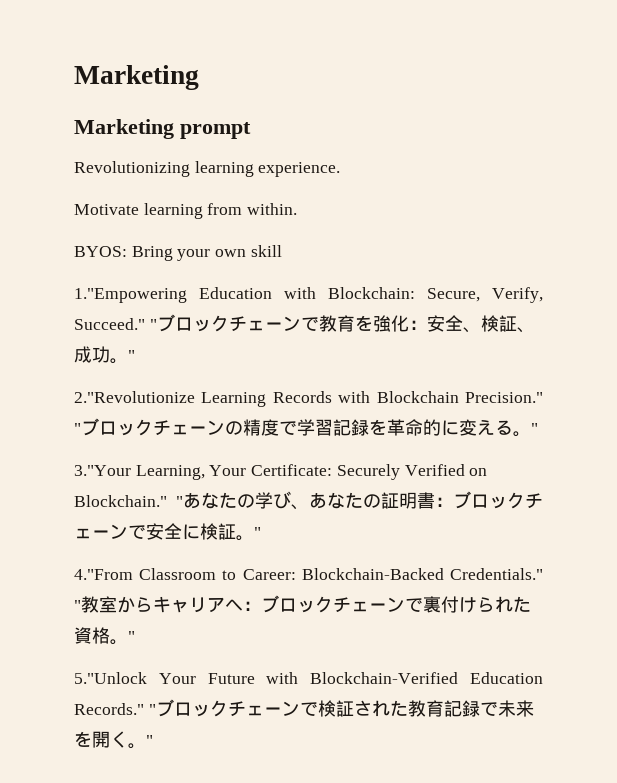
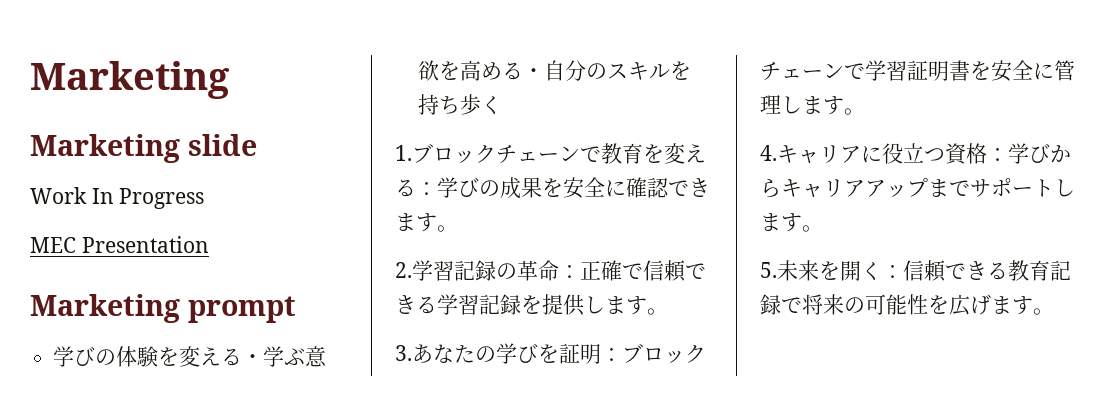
+ Marketing slide
+ Work In Progress
+ MEC Presentation
  Marketing prompt
- Revolutionizing learning experience.
- Motivate learning from within.
- BYOS: Bring your own skill
- 1."Empowering Education with Blockchain: Secure, Verify, Succeed." "ブロックチェーンで教育を強化：安全、検証、成功。"
- 2."Revolutionize Learning Records with Blockchain Precision." "ブロックチェーンの精度で学習記録を革命的に変える。"
- 3."Your Learning, Your Certificate: Securely Verified on Blockchain." "あなたの学び、あなたの証明書：ブロックチェーンで安全に検証。"
- 4."From Classroom to Career: Blockchain-Backed Credentials." "教室からキャリアへ：ブロックチェーンで裏付けられた資格。"
- 5."Unlock Your Future with Blockchain-Verified Education Records." "ブロックチェーンで検証された教育記録で未来を開く。"
+ 学びの体験を変える・学ぶ意欲を高める・自分のスキルを持ち歩く
+ 1.ブロックチェーンで教育を変える：学びの成果を安全に確認できます。
+ 2.学習記録の革命：正確で信頼できる学習記録を提供します。
+ 3.あなたの学びを証明：ブロックチェーンで学習証明書を安全に管理します。
+ 4.キャリアに役立つ資格：学びからキャリアアップまでサポートします。
+ 5.未来を開く：信頼できる教育記録で将来の可能性を広げます。

